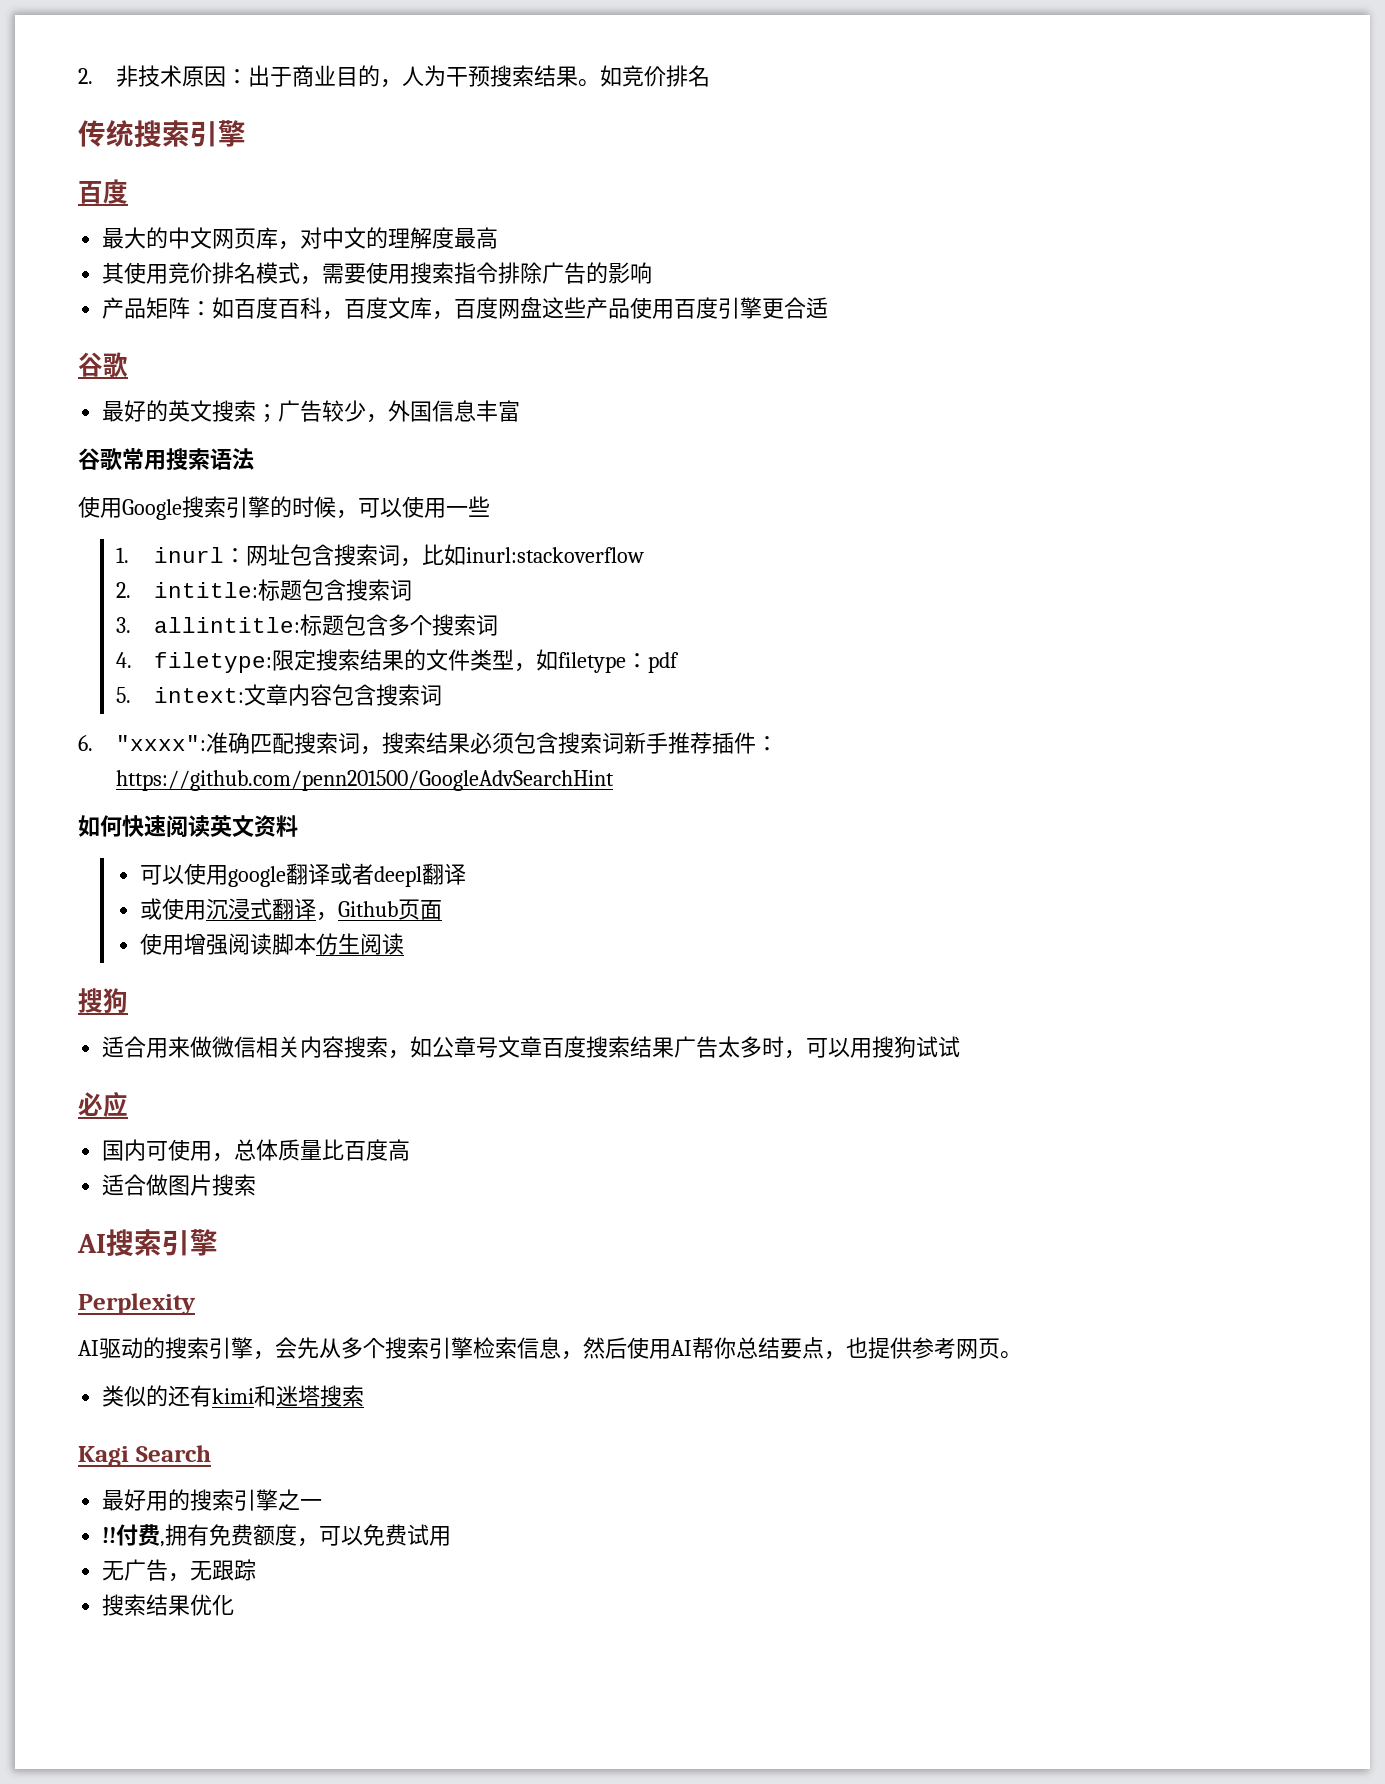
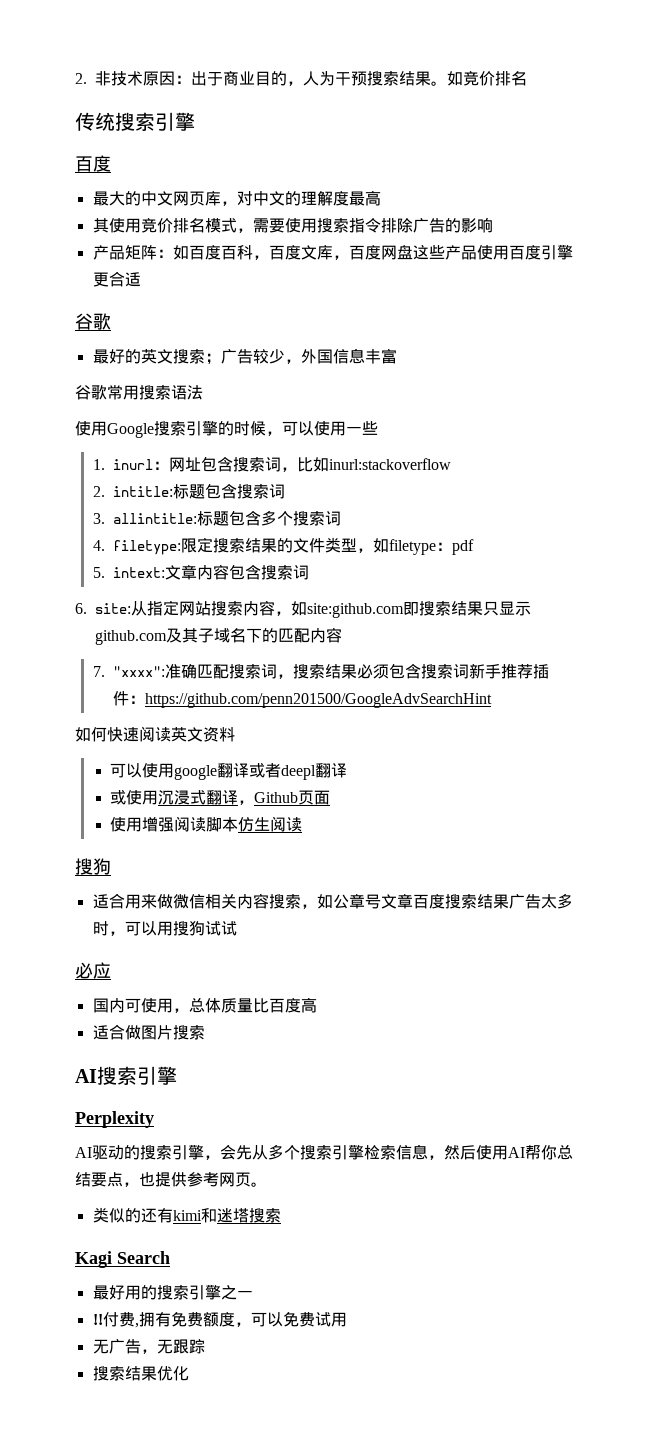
- 6. "xxxx":准确匹配搜索词，搜索结果必须包含搜索词新手推荐插件：https://github.com/penn201500/GoogleAdvSearchHint
+ 6. site:从指定网站搜索内容，如site:github.com即搜索结果只显示github.com及其子域名下的匹配内容
+ 7. "xxxx":准确匹配搜索词，搜索结果必须包含搜索词新手推荐插件：https://github.com/penn201500/GoogleAdvSearchHint

